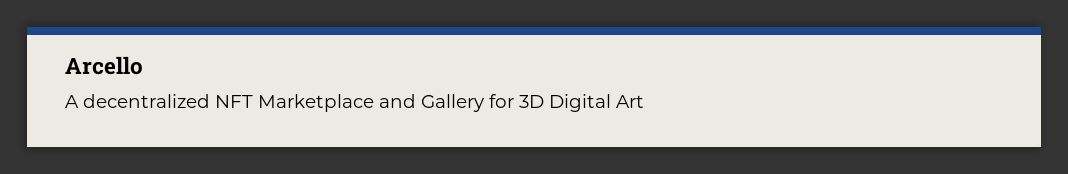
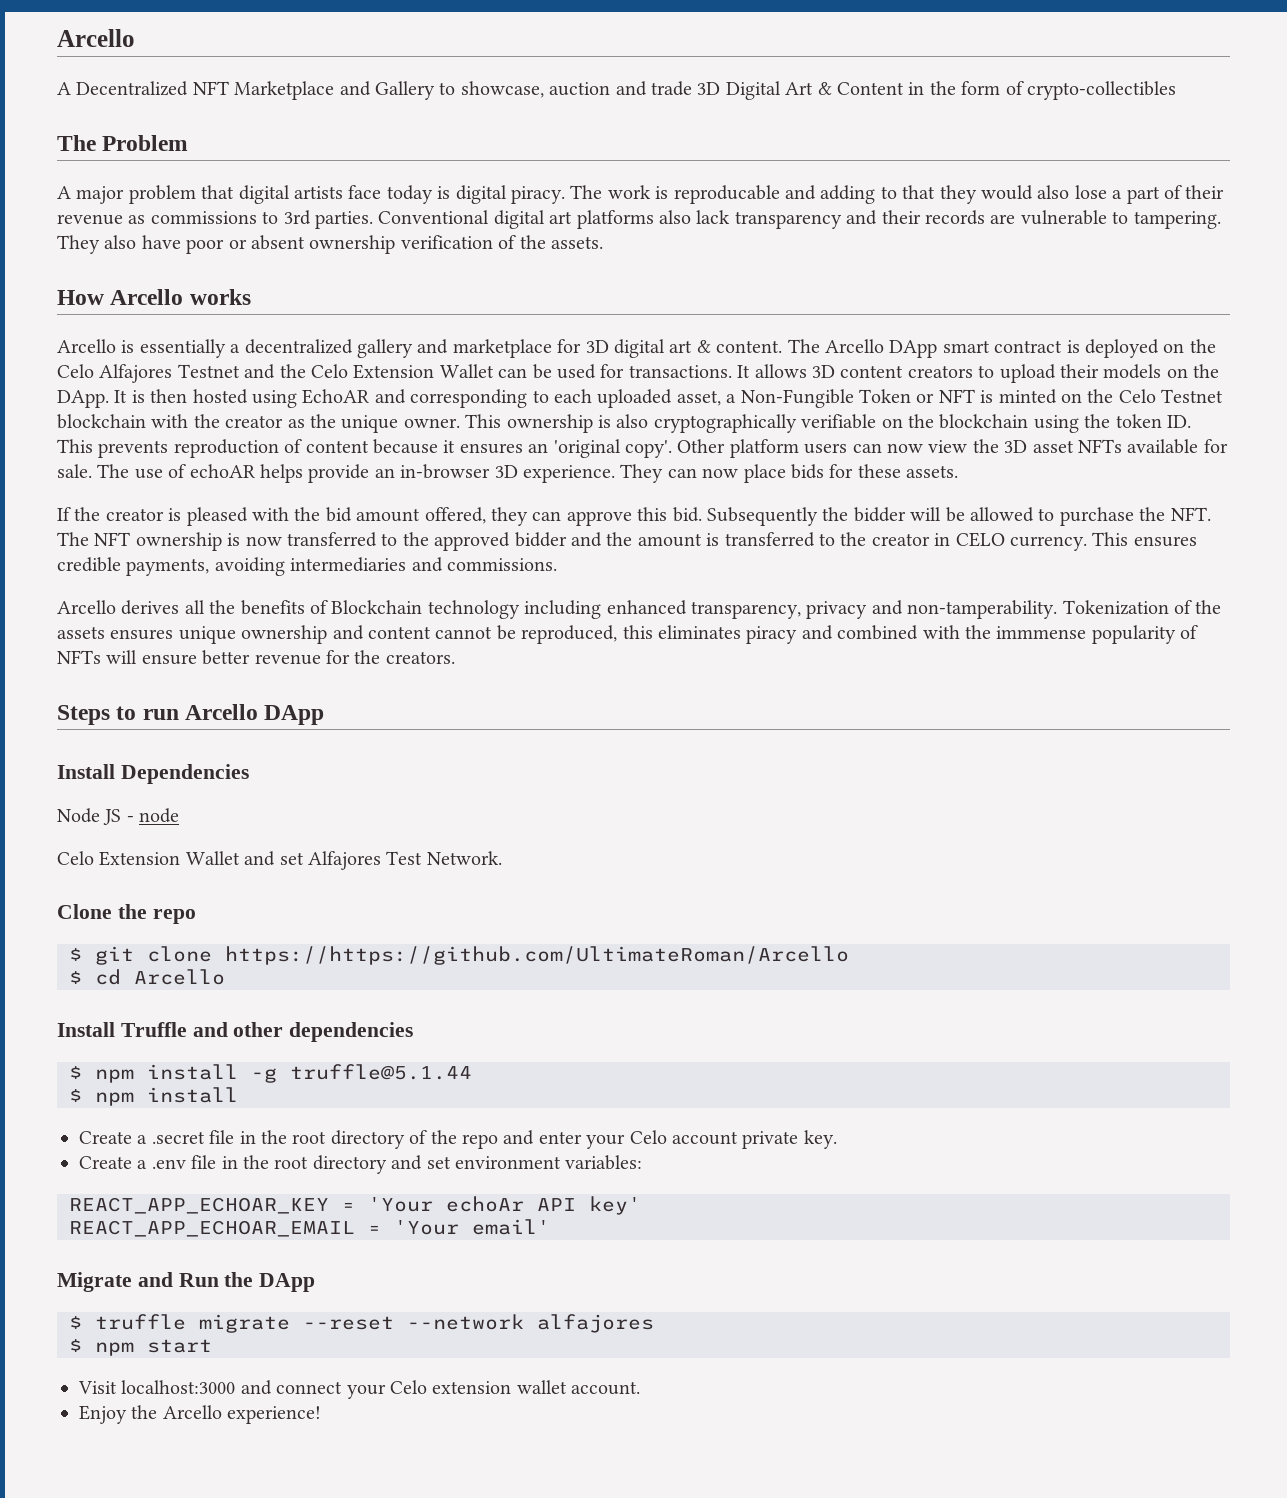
- A decentralized NFT Marketplace and Gallery for 3D Digital Art
+ A Decentralized NFT Marketplace and Gallery to showcase, auction and trade 3D Digital Art & Content in the form of crypto-collectibles
+ The Problem
+ A major problem that digital artists face today is digital piracy. The work is reproducable and adding to that they would also lose a part of their revenue as commissions to 3rd parties. Conventional digital art platforms also lack transparency and their records are vulnerable to tampering. They also have poor or absent ownership verification of the assets.
+ How Arcello works
+ Arcello is essentially a decentralized gallery and marketplace for 3D digital art & content. The Arcello DApp smart contract is deployed on the Celo Alfajores Testnet and the Celo Extension Wallet can be used for transactions. It allows 3D content creators to upload their models on the DApp. It is then hosted using EchoAR and corresponding to each uploaded asset, a Non-Fungible Token or NFT is minted on the Celo Testnet blockchain with the creator as the unique owner. This ownership is also cryptographically verifiable on the blockchain using the token ID. This prevents reproduction of content because it ensures an 'original copy'. Other platform users can now view the 3D asset NFTs available for sale. The use of echoAR helps provide an in-browser 3D experience. They can now place bids for these assets.
+ If the creator is pleased with the bid amount offered, they can approve this bid. Subsequently the bidder will be allowed to purchase the NFT. The NFT ownership is now transferred to the approved bidder and the amount is transferred to the creator in CELO currency. This ensures credible payments, avoiding intermediaries and commissions.
+ Arcello derives all the benefits of Blockchain technology including enhanced transparency, privacy and non-tamperability. Tokenization of the assets ensures unique ownership and content cannot be reproduced, this eliminates piracy and combined with the immmense popularity of NFTs will ensure better revenue for the creators.
+ Steps to run Arcello DApp
+ Install Dependencies
+ Node JS - node
+ Celo Extension Wallet and set Alfajores Test Network.
+ Clone the repo
+ $ git clone https://https://github.com/UltimateRoman/Arcello
+ $ cd Arcello
+ Install Truffle and other dependencies
+ $ npm install -g truffle@5.1.44
+ $ npm install
+ Create a .secret file in the root directory of the repo and enter your Celo account private key.
+ Create a .env file in the root directory and set environment variables:
+ REACT_APP_ECHOAR_KEY = 'Your echoAr API key'
+ REACT_APP_ECHOAR_EMAIL = 'Your email'
+ Migrate and Run the DApp
+ $ truffle migrate --reset --network alfajores
+ $ npm start
+ Visit localhost:3000 and connect your Celo extension wallet account.
+ Enjoy the Arcello experience!

